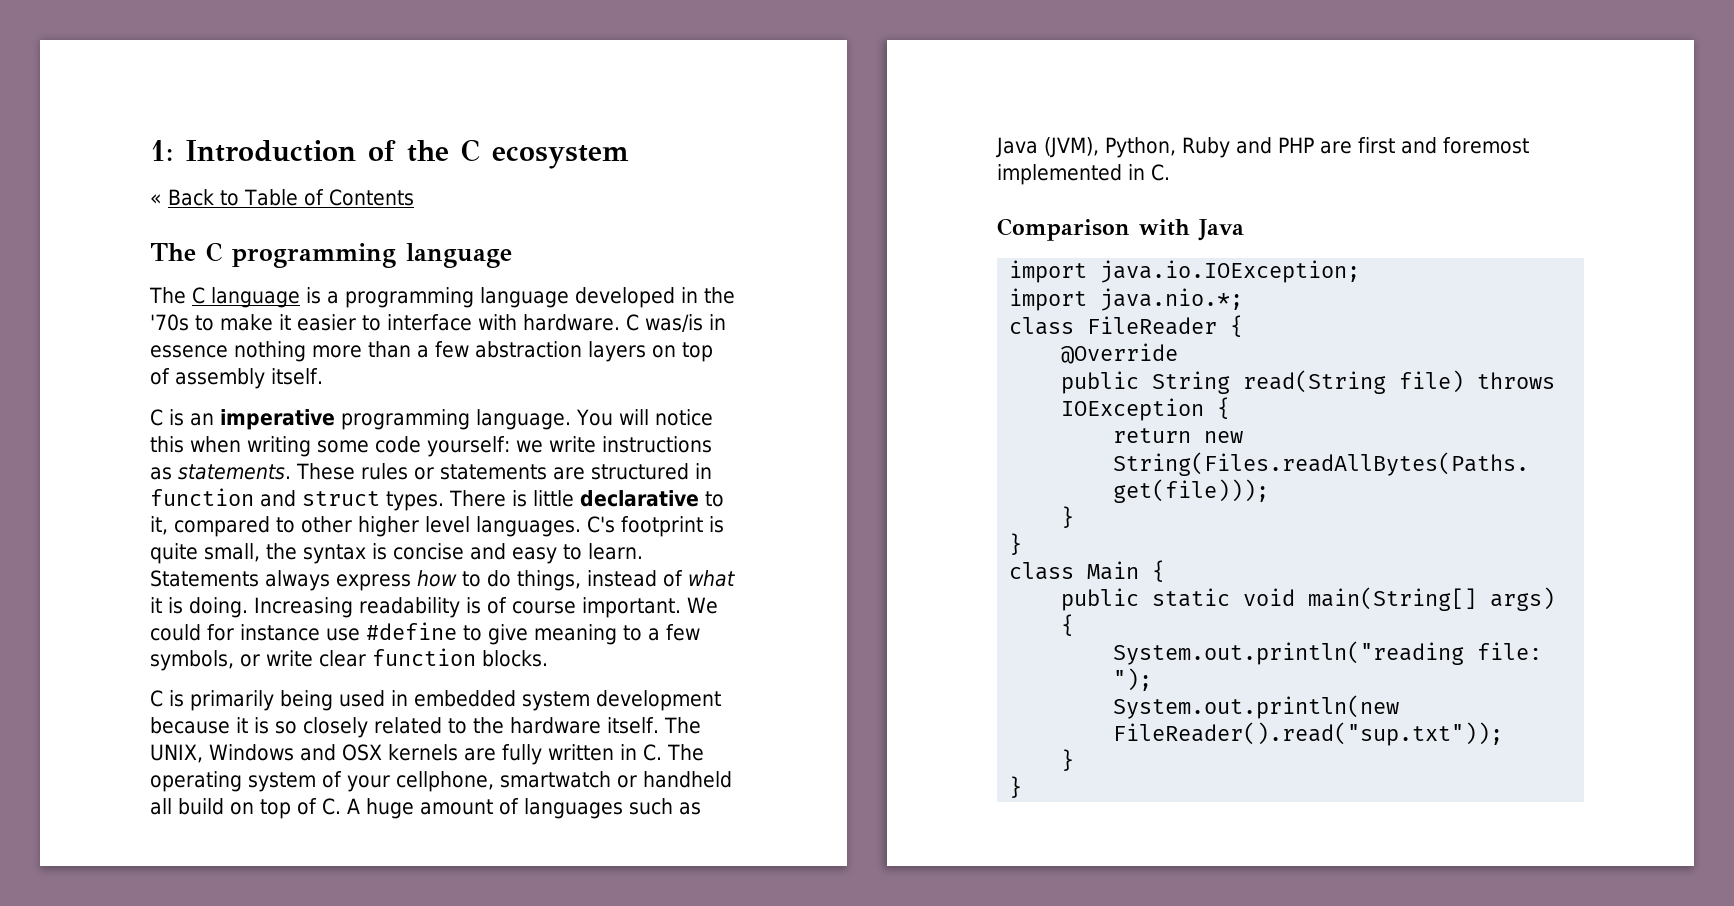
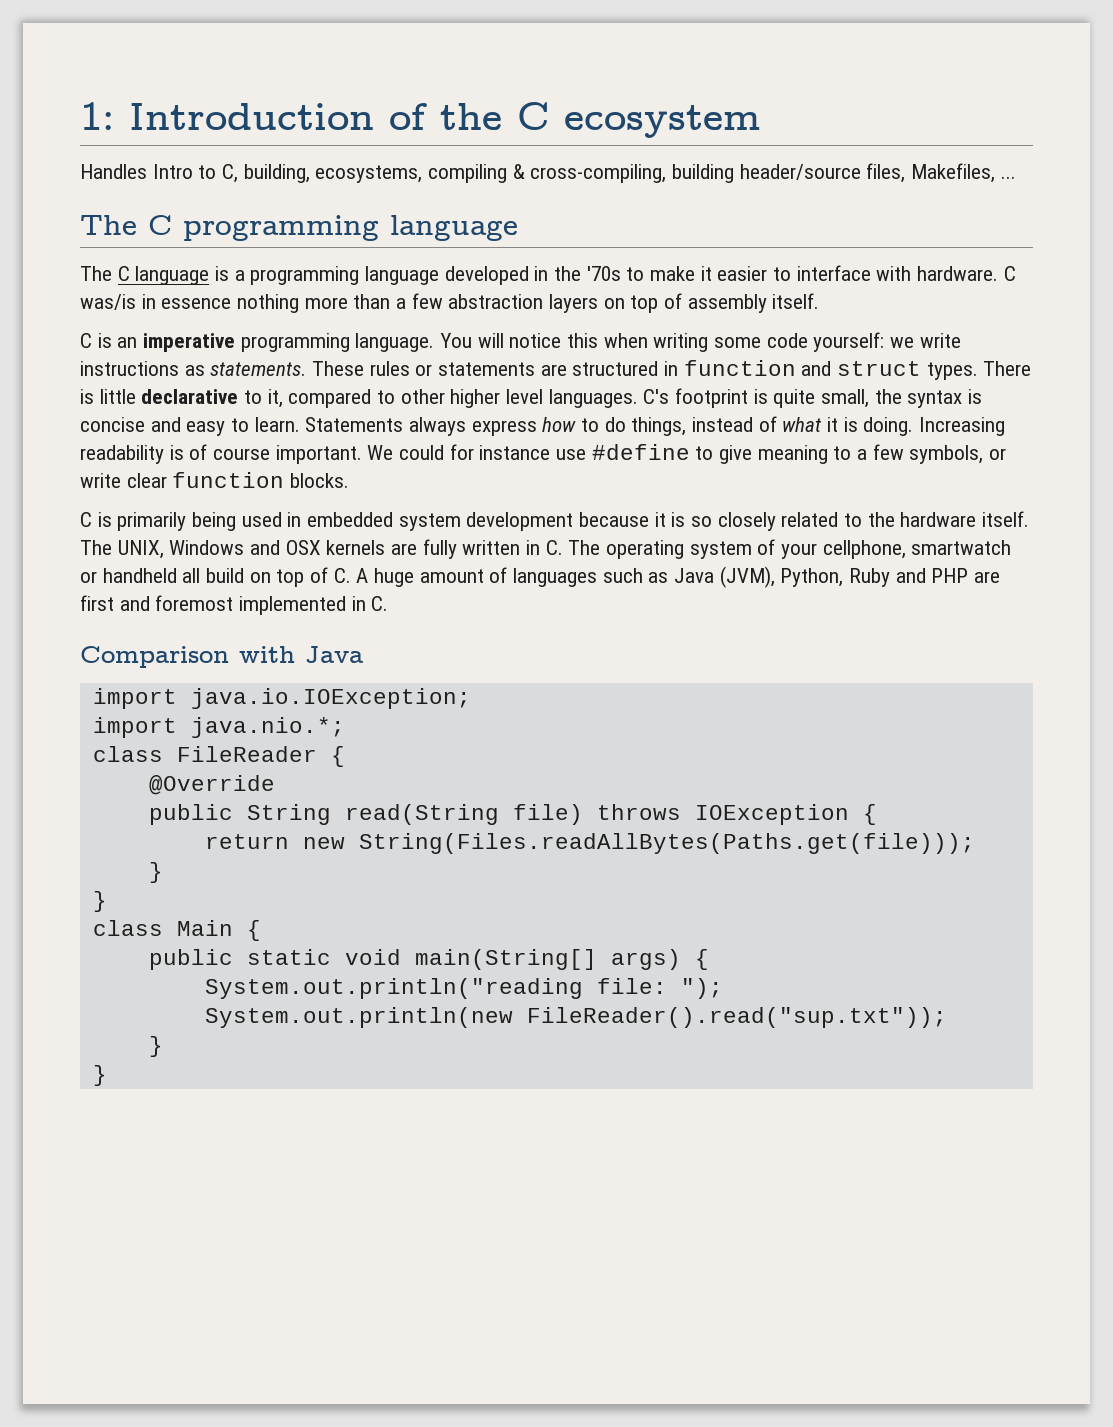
- « Back to Table of Contents
+ Handles Intro to C, building, ecosystems, compiling & cross-compiling, building header/source files, Makefiles, ...

